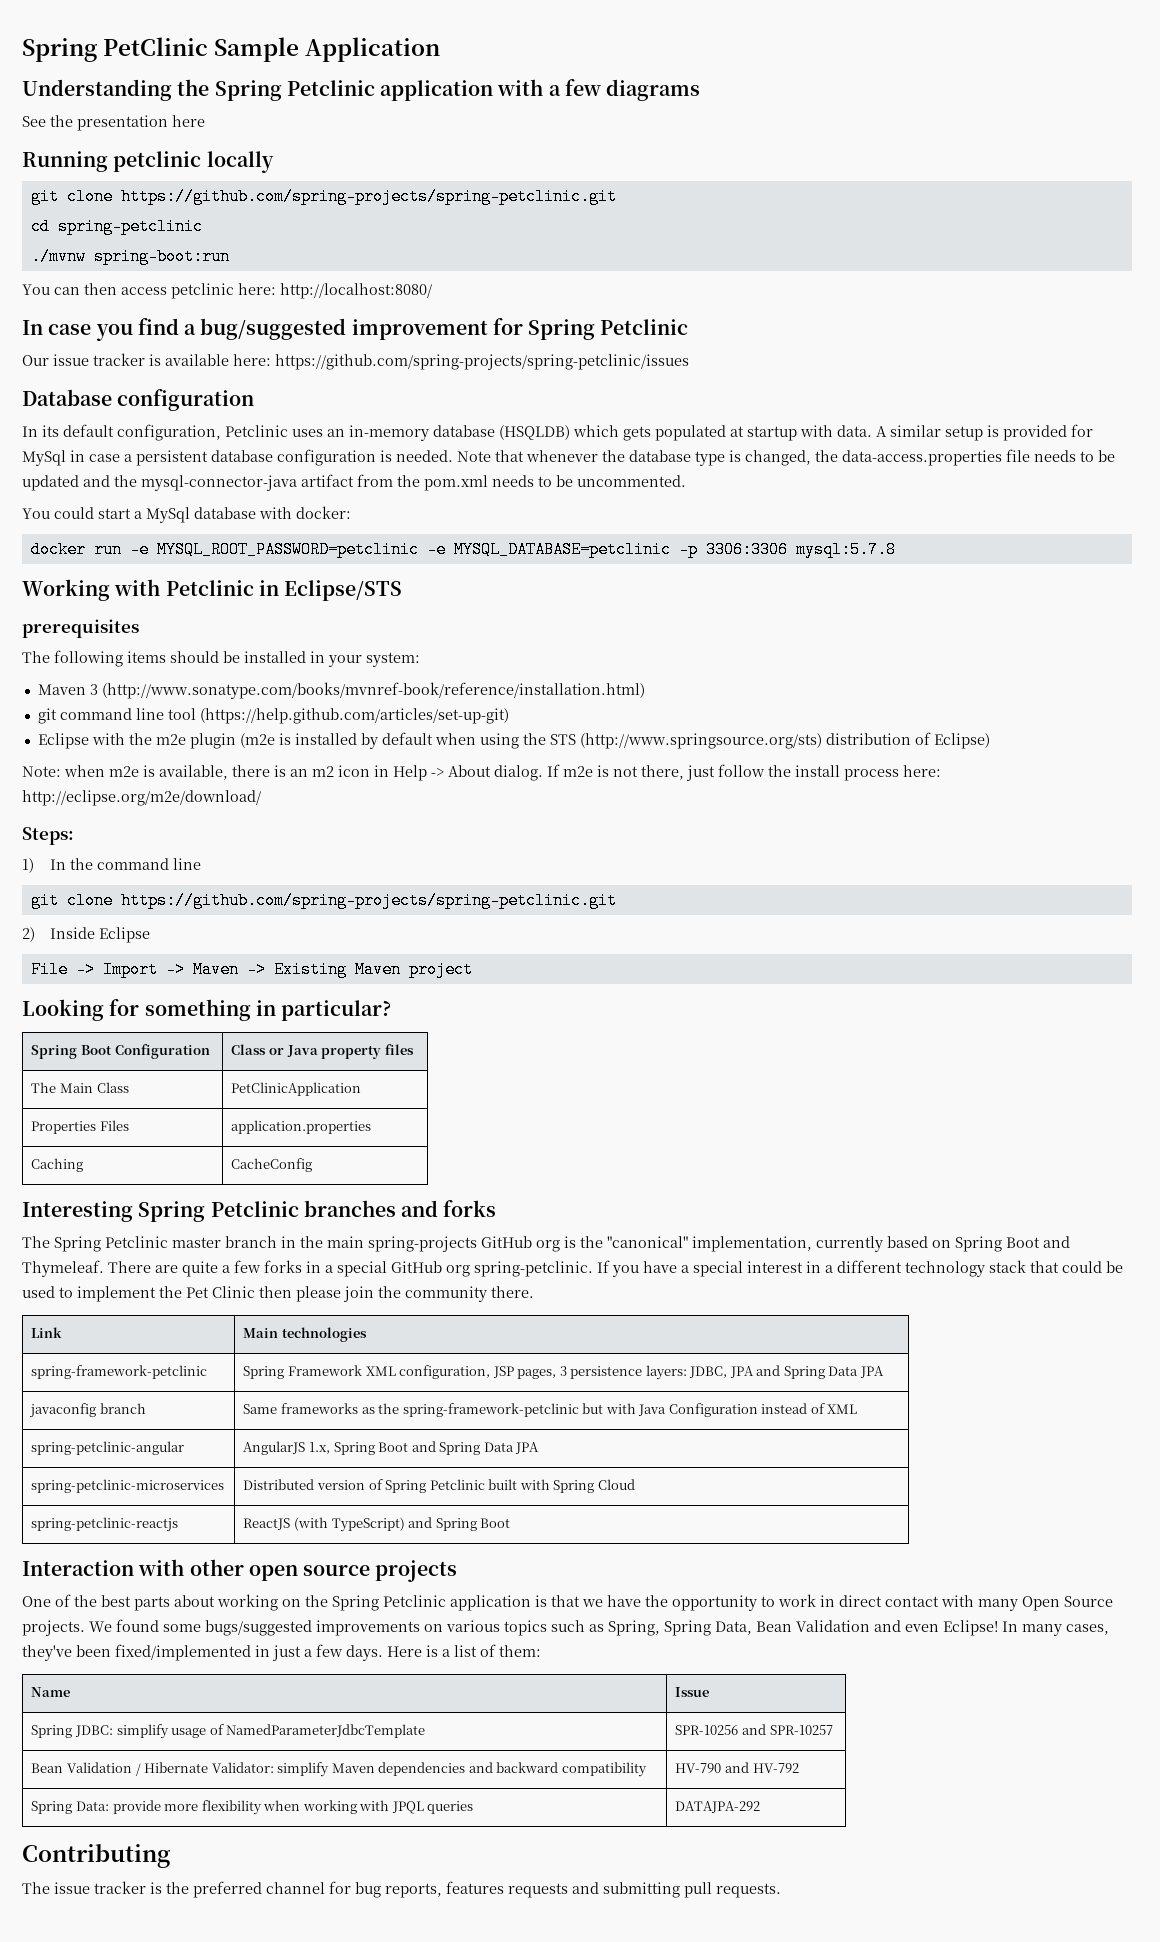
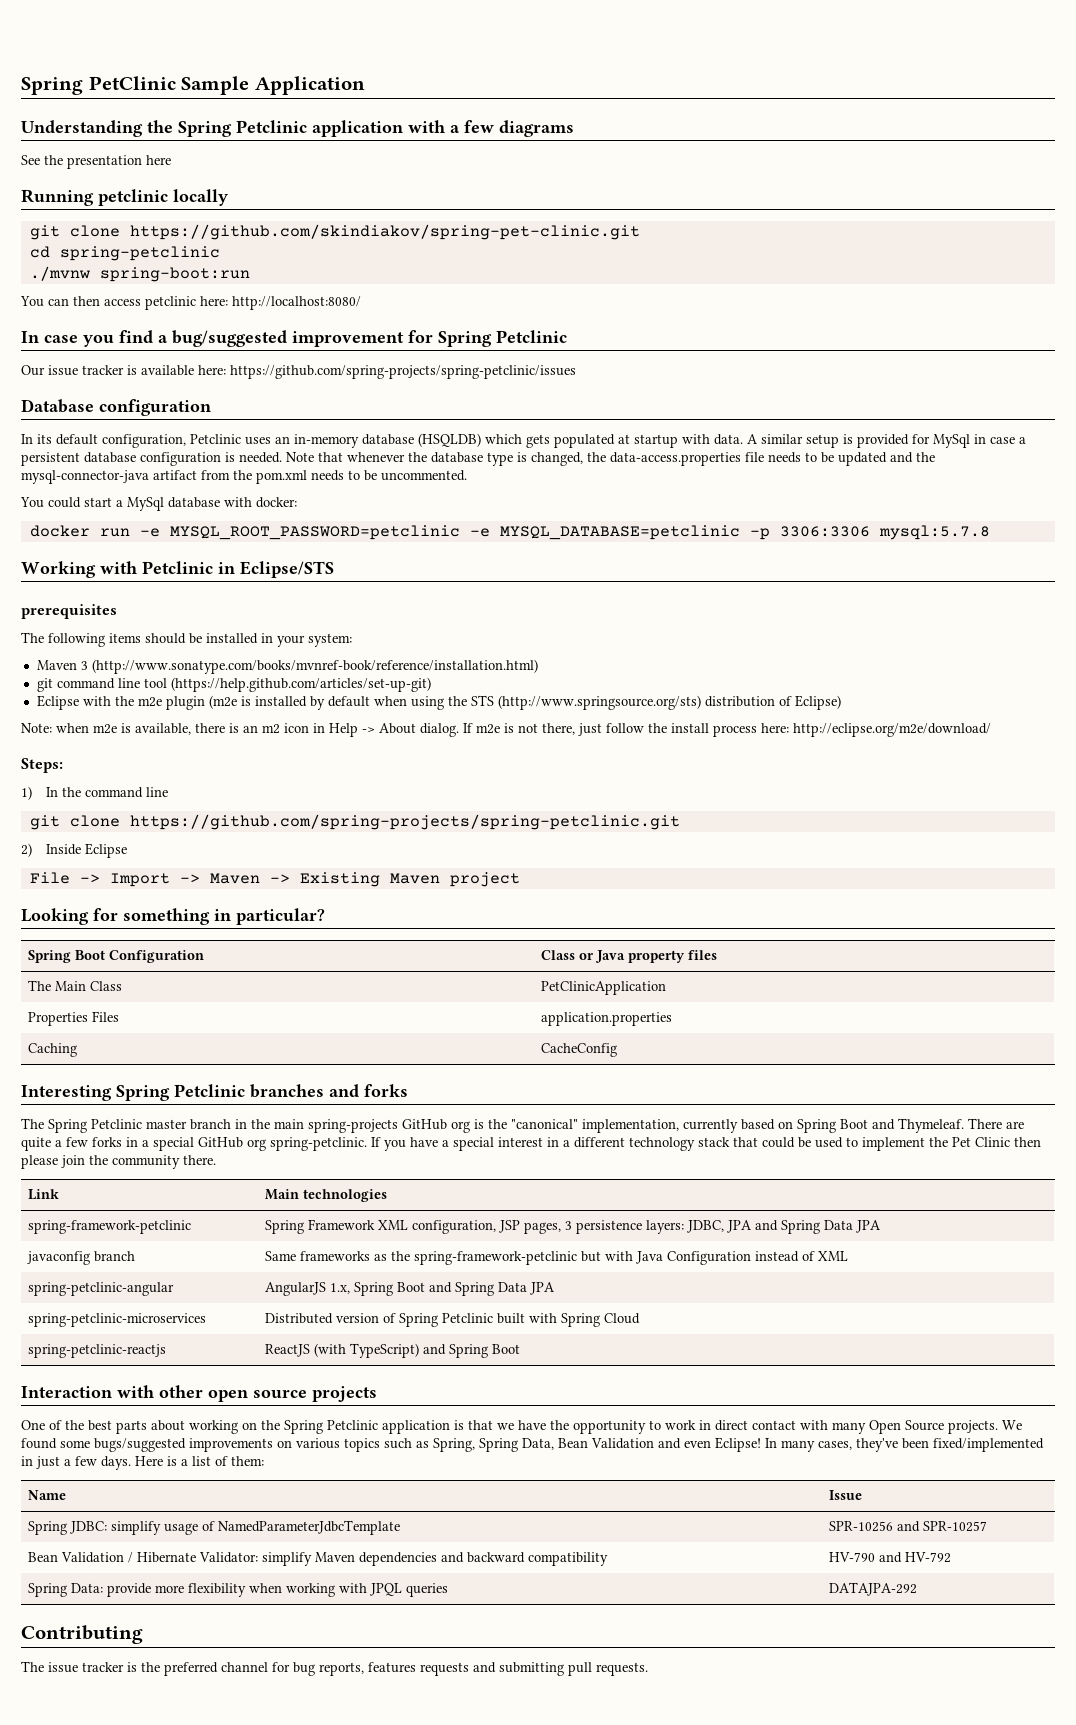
  Running petclinic locally
- git clone https://github.com/spring-projects/spring-petclinic.git
+ git clone https://github.com/skindiakov/spring-pet-clinic.git

